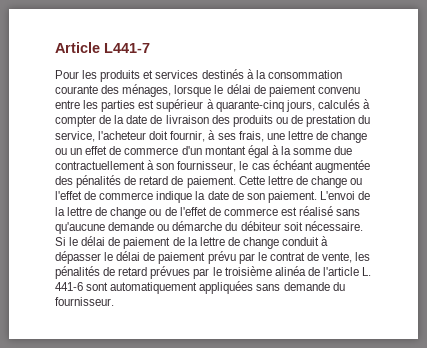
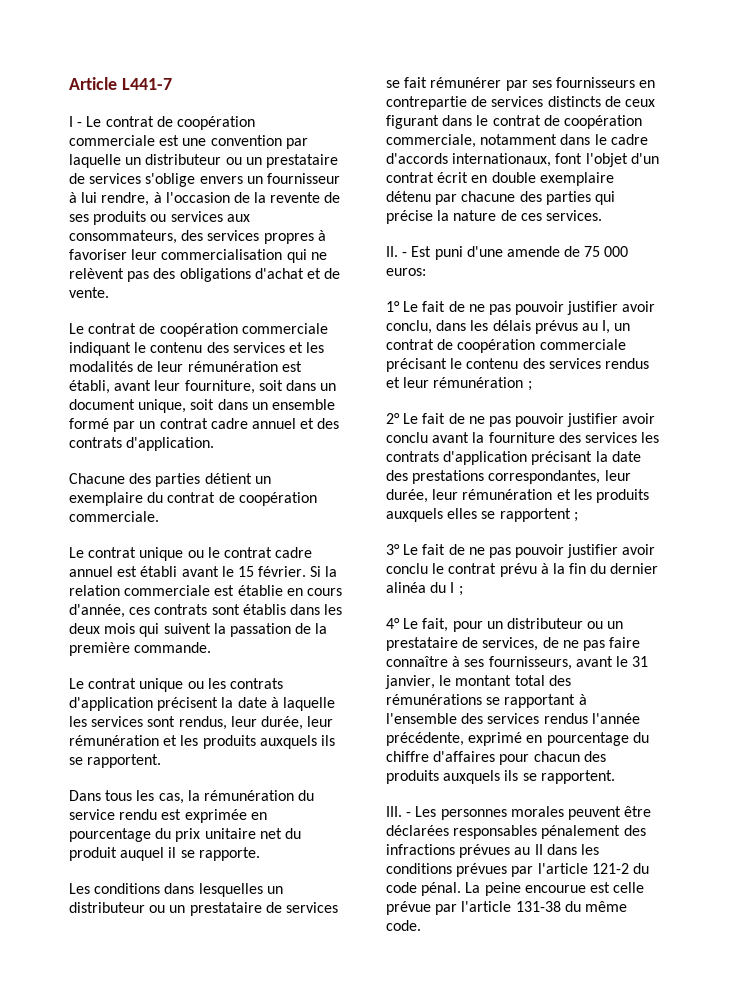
- Pour les produits et services destinés à la consommation courante des ménages, lorsque le délai de paiement convenu entre les parties est supérieur à quarante-cinq jours, calculés à compter de la date de livraison des produits ou de prestation du service, l'acheteur doit fournir, à ses frais, une lettre de change ou un effet de commerce d'un montant égal à la somme due contractuellement à son fournisseur, le cas échéant augmentée des pénalités de retard de paiement. Cette lettre de change ou l'effet de commerce indique la date de son paiement. L'envoi de la lettre de change ou de l'effet de commerce est réalisé sans qu'aucune demande ou démarche du débiteur soit nécessaire. Si le délai de paiement de la lettre de change conduit à dépasser le délai de paiement prévu par le contrat de vente, les pénalités de retard prévues par le troisième alinéa de l'article L. 441-6 sont automatiquement appliquées sans demande du fournisseur.
+ I - Le contrat de coopération commerciale est une convention par laquelle un distributeur ou un prestataire de services s'oblige envers un fournisseur à lui rendre, à l'occasion de la revente de ses produits ou services aux consommateurs, des services propres à favoriser leur commercialisation qui ne relèvent pas des obligations d'achat et de vente.
+ Le contrat de coopération commerciale indiquant le contenu des services et les modalités de leur rémunération est établi, avant leur fourniture, soit dans un document unique, soit dans un ensemble formé par un contrat cadre annuel et des contrats d'application.
+ Chacune des parties détient un exemplaire du contrat de coopération commerciale.
+ Le contrat unique ou le contrat cadre annuel est établi avant le 15 février. Si la relation commerciale est établie en cours d'année, ces contrats sont établis dans les deux mois qui suivent la passation de la première commande.
+ Le contrat unique ou les contrats d'application précisent la date à laquelle les services sont rendus, leur durée, leur rémunération et les produits auxquels ils se rapportent.
+ Dans tous les cas, la rémunération du service rendu est exprimée en pourcentage du prix unitaire net du produit auquel il se rapporte.
+ Les conditions dans lesquelles un distributeur ou un prestataire de services se fait rémunérer par ses fournisseurs en contrepartie de services distincts de ceux figurant dans le contrat de coopération commerciale, notamment dans le cadre d'accords internationaux, font l'objet d'un contrat écrit en double exemplaire détenu par chacune des parties qui précise la nature de ces services.
+ II. - Est puni d'une amende de 75 000 euros:
+ 1° Le fait de ne pas pouvoir justifier avoir conclu, dans les délais prévus au I, un contrat de coopération commerciale précisant le contenu des services rendus et leur rémunération ;
+ 2° Le fait de ne pas pouvoir justifier avoir conclu avant la fourniture des services les contrats d'application précisant la date des prestations correspondantes, leur durée, leur rémunération et les produits auxquels elles se rapportent ;
+ 3° Le fait de ne pas pouvoir justifier avoir conclu le contrat prévu à la fin du dernier alinéa du I ;
+ 4° Le fait, pour un distributeur ou un prestataire de services, de ne pas faire connaître à ses fournisseurs, avant le 31 janvier, le montant total des rémunérations se rapportant à l'ensemble des services rendus l'année précédente, exprimé en pourcentage du chiffre d'affaires pour chacun des produits auxquels ils se rapportent.
+ III. - Les personnes morales peuvent être déclarées responsables pénalement des infractions prévues au II dans les conditions prévues par l'article 121-2 du code pénal. La peine encourue est celle prévue par l'article 131-38 du même code.

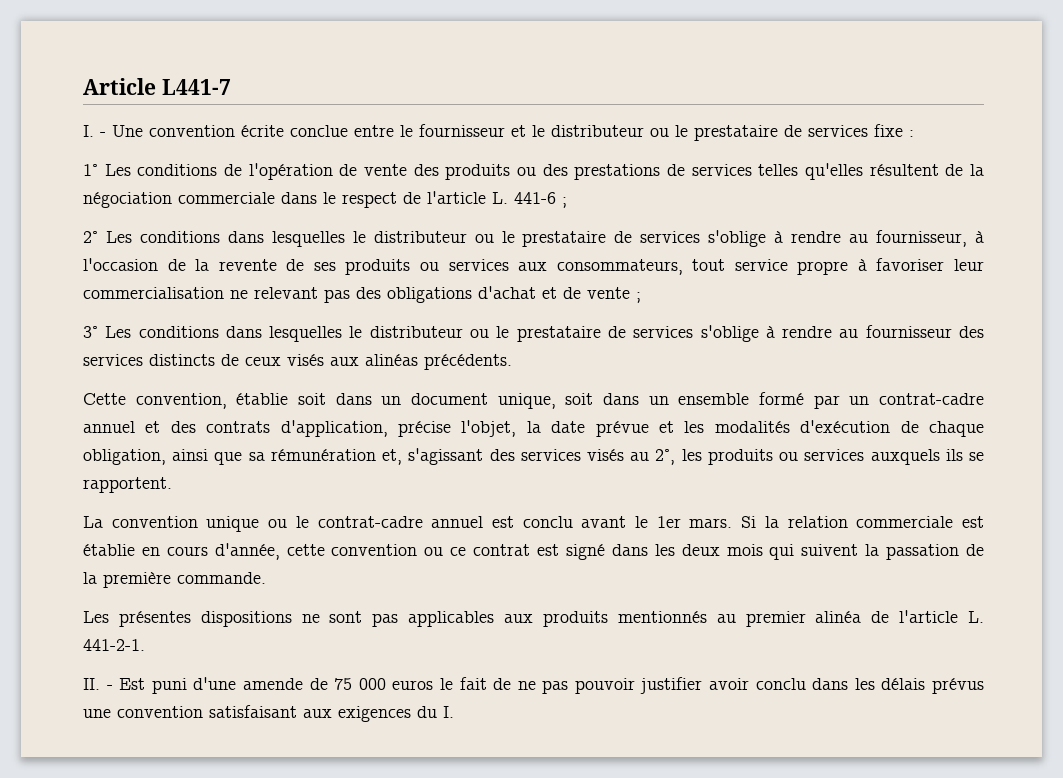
- I - Le contrat de coopération commerciale est une convention par laquelle un distributeur ou un prestataire de services s'oblige envers un fournisseur à lui rendre, à l'occasion de la revente de ses produits ou services aux consommateurs, des services propres à favoriser leur commercialisation qui ne relèvent pas des obligations d'achat et de vente.
- Le contrat de coopération commerciale indiquant le contenu des services et les modalités de leur rémunération est établi, avant leur fourniture, soit dans un document unique, soit dans un ensemble formé par un contrat cadre annuel et des contrats d'application.
- Chacune des parties détient un exemplaire du contrat de coopération commerciale.
- Le contrat unique ou le contrat cadre annuel est établi avant le 15 février.
+ I. - Une convention écrite conclue entre le fournisseur et le distributeur ou le prestataire de services fixe :
+ 1° Les conditions de l'opération de vente des produits ou des prestations de services telles qu'elles résultent de la négociation commerciale dans le respect de l'article L. 441-6 ;
+ 2° Les conditions dans lesquelles le distributeur ou le prestataire de services s'oblige à rendre au fournisseur, à l'occasion de la revente de ses produits ou services aux consommateurs, tout service propre à favoriser leur commercialisation ne relevant pas des obligations d'achat et de vente ;
+ 3° Les conditions dans lesquelles le distributeur ou le prestataire de services s'oblige à rendre au fournisseur des services distincts de ceux visés aux alinéas précédents.
+ Cette convention, établie soit dans un document unique, soit dans un ensemble formé par un contrat-cadre annuel et des contrats d'application, précise l'objet, la date prévue et les modalités d'exécution de chaque obligation, ainsi que sa rémunération et, s'agissant des services visés au 2°, les produits ou services auxquels ils se rapportent.
+ La convention unique ou le contrat-cadre annuel est conclu avant le 1er mars.
- Si la relation commerciale est établie en cours d'année, ces contrats sont établis dans les deux mois qui suivent la passation de la première commande.
+ Si la relation commerciale est établie en cours d'année, cette convention ou ce contrat est signé dans les deux mois qui suivent la passation de la première commande.
- Le contrat unique ou les contrats d'application précisent la date à laquelle les services sont rendus, leur durée, leur rémunération et les produits auxquels ils se rapportent.
- Dans tous les cas, la rémunération du service rendu est exprimée en pourcentage du prix unitaire net du produit auquel il se rapporte.
- Les conditions dans lesquelles un distributeur ou un prestataire de services se fait rémunérer par ses fournisseurs en contrepartie de services distincts de ceux figurant dans le contrat de coopération commerciale, notamment dans le cadre d'accords internationaux, font l'objet d'un contrat écrit en double exemplaire détenu par chacune des parties qui précise la nature de ces services.
+ Les présentes dispositions ne sont pas applicables aux produits mentionnés au premier alinéa de l'article L. 441-2-1.
- II. - Est puni d'une amende de 75 000 euros:
- 1° Le fait de ne pas pouvoir justifier avoir conclu, dans les délais prévus au I, un contrat de coopération commerciale précisant le contenu des services rendus et leur rémunération ;
- 2° Le fait de ne pas pouvoir justifier avoir conclu avant la fourniture des services les contrats d'application précisant la date des prestations correspondantes, leur durée, leur rémunération et les produits auxquels elles se rapportent ;
- 3° Le fait de ne pas pouvoir justifier avoir conclu le contrat prévu à la fin du dernier alinéa du I ;
- 4° Le fait, pour un distributeur ou un prestataire de services, de ne pas faire connaître à ses fournisseurs, avant le 31 janvier, le montant total des rémunérations se rapportant à l'ensemble des services rendus l'année précédente, exprimé en pourcentage du chiffre d'affaires pour chacun des produits auxquels ils se rapportent.
- III. - Les personnes morales peuvent être déclarées responsables pénalement des infractions prévues au II dans les conditions prévues par l'article 121-2 du code pénal. La peine encourue est celle prévue par l'article 131-38 du même code.
+ II. - Est puni d'une amende de 75 000 euros le fait de ne pas pouvoir justifier avoir conclu dans les délais prévus une convention satisfaisant aux exigences du I.

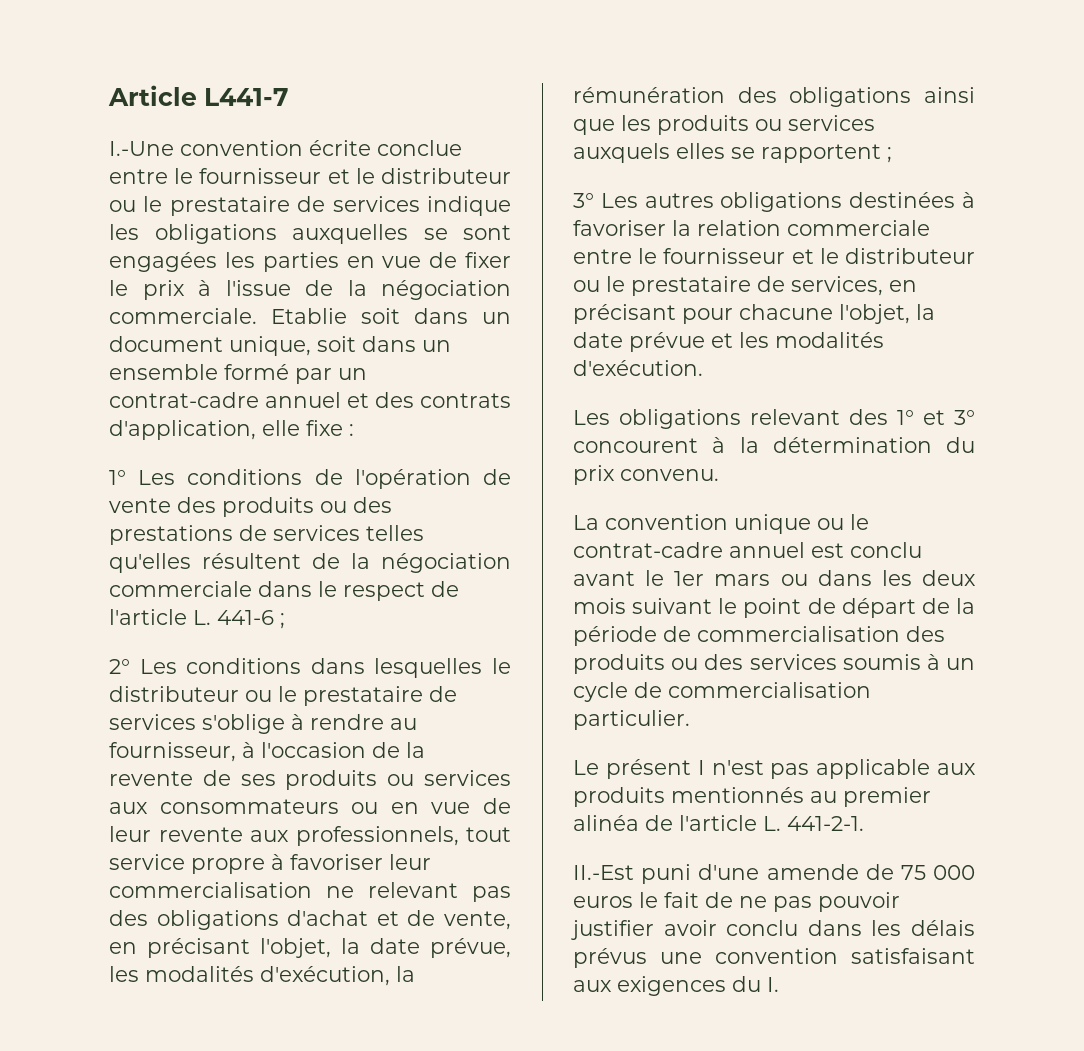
- I. - Une convention écrite conclue entre le fournisseur et le distributeur ou le prestataire de services fixe :
+ I.-Une convention écrite conclue entre le fournisseur et le distributeur ou le prestataire de services indique les obligations auxquelles se sont engagées les parties en vue de fixer le prix à l'issue de la négociation commerciale. Etablie soit dans un document unique, soit dans un ensemble formé par un contrat-cadre annuel et des contrats d'application, elle fixe :
- 2° Les conditions dans lesquelles le distributeur ou le prestataire de services s'oblige à rendre au fournisseur, à l'occasion de la revente de ses produits ou services aux consommateurs, tout service propre à favoriser leur commercialisation ne relevant pas des obligations d'achat et de vente ;
- 3° Les conditions dans lesquelles le distributeur ou le prestataire de services s'oblige à rendre au fournisseur des services distincts de ceux visés aux alinéas précédents.
- Cette convention, établie soit dans un document unique, soit dans un ensemble formé par un contrat-cadre annuel et des contrats d'application, précise l'objet, la date prévue et les modalités d'exécution de chaque obligation, ainsi que sa rémunération et, s'agissant des services visés au 2°, les produits ou services auxquels ils se rapportent.
+ 2° Les conditions dans lesquelles le distributeur ou le prestataire de services s'oblige à rendre au fournisseur, à l'occasion de la revente de ses produits ou services aux consommateurs ou en vue de leur revente aux professionnels, tout service propre à favoriser leur commercialisation ne relevant pas des obligations d'achat et de vente, en précisant l'objet, la date prévue, les modalités d'exécution, la rémunération des obligations ainsi que les produits ou services auxquels elles se rapportent ;
+ 3° Les autres obligations destinées à favoriser la relation commerciale entre le fournisseur et le distributeur ou le prestataire de services, en précisant pour chacune l'objet, la date prévue et les modalités d'exécution.
+ Les obligations relevant des 1° et 3° concourent à la détermination du prix convenu.
- La convention unique ou le contrat-cadre annuel est conclu avant le 1er mars. Si la relation commerciale est établie en cours d'année, cette convention ou ce contrat est signé dans les deux mois qui suivent la passation de la première commande.
- Les présentes dispositions ne sont pas applicables aux produits mentionnés au premier alinéa de l'article L. 441-2-1.
+ La convention unique ou le contrat-cadre annuel est conclu avant le 1er mars ou dans les deux mois suivant le point de départ de la période de commercialisation des produits ou des services soumis à un cycle de commercialisation particulier.
+ Le présent I n'est pas applicable aux produits mentionnés au premier alinéa de l'article L. 441-2-1.
- II. - Est puni d'une amende de 75 000 euros le fait de ne pas pouvoir justifier avoir conclu dans les délais prévus une convention satisfaisant aux exigences du I.
+ II.-Est puni d'une amende de 75 000 euros le fait de ne pas pouvoir justifier avoir conclu dans les délais prévus une convention satisfaisant aux exigences du I.

